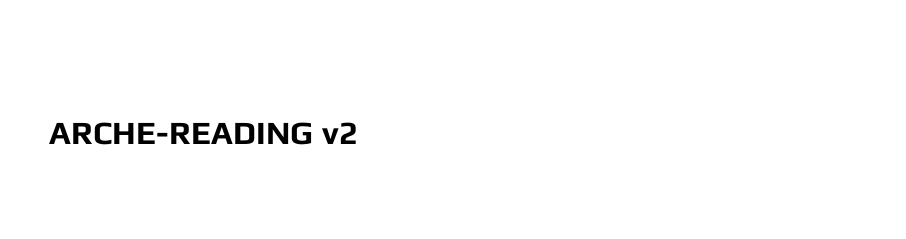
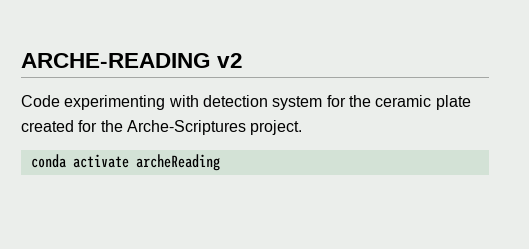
+ Code experimenting with detection system for the ceramic plate created for the Arche-Scriptures project.
+ conda activate archeReading

